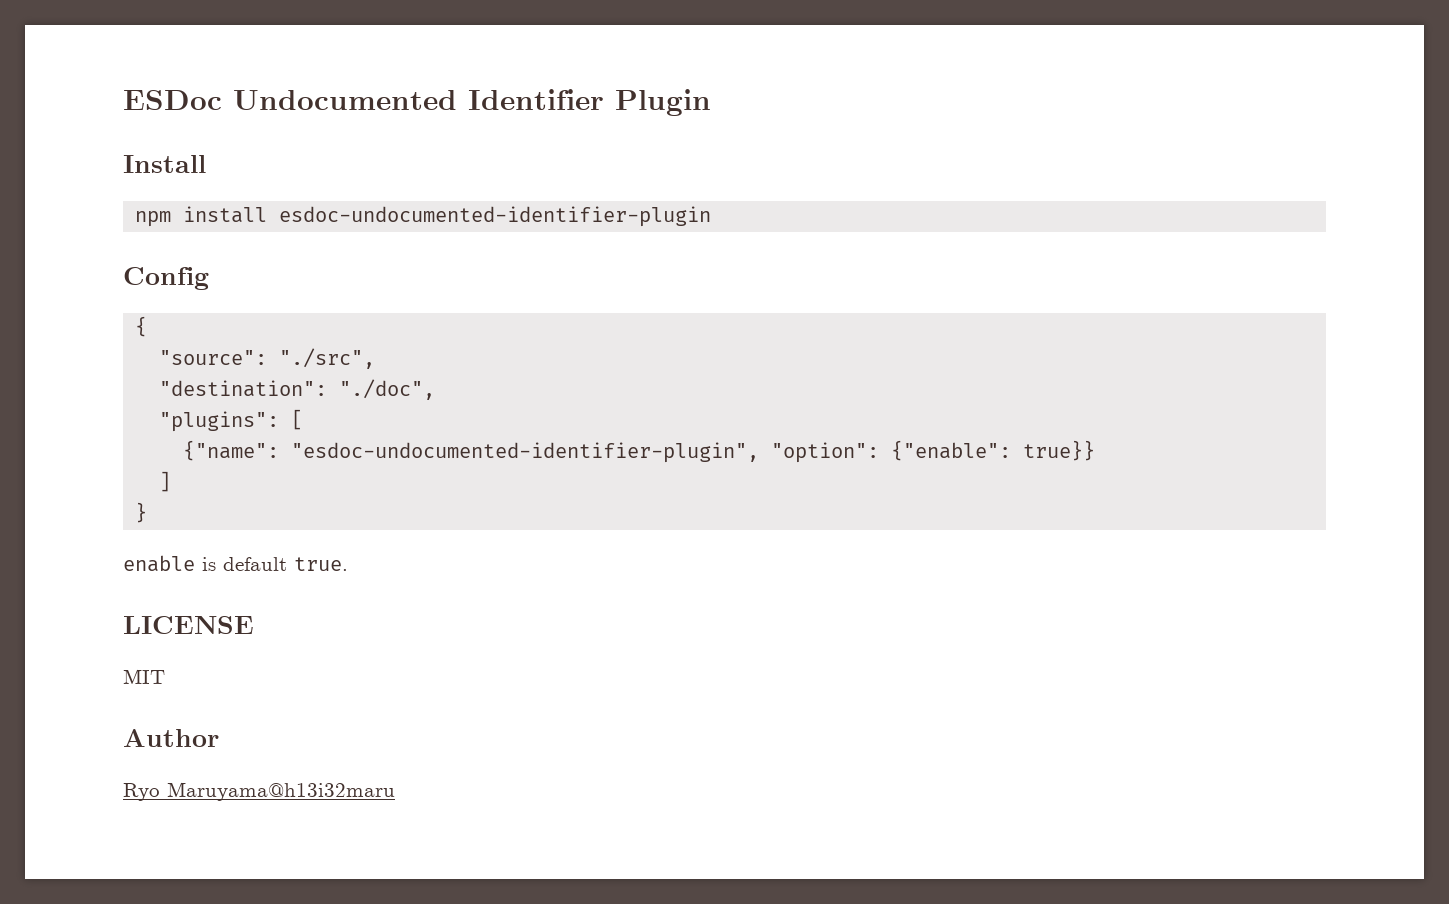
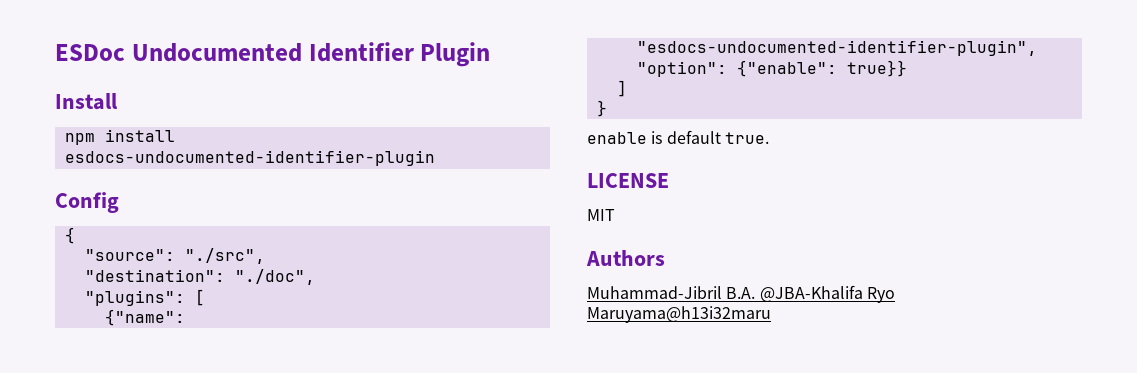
- npm install esdoc-undocumented-identifier-plugin
+ npm install esdocs-undocumented-identifier-plugin
- {"name": "esdoc-undocumented-identifier-plugin", "option": {"enable": true}}
+ {"name": "esdocs-undocumented-identifier-plugin", "option": {"enable": true}}
- Author
- Ryo Maruyama@h13i32maru
+ Authors
+ Muhammad-Jibril B.A. @JBA-Khalifa Ryo Maruyama@h13i32maru

